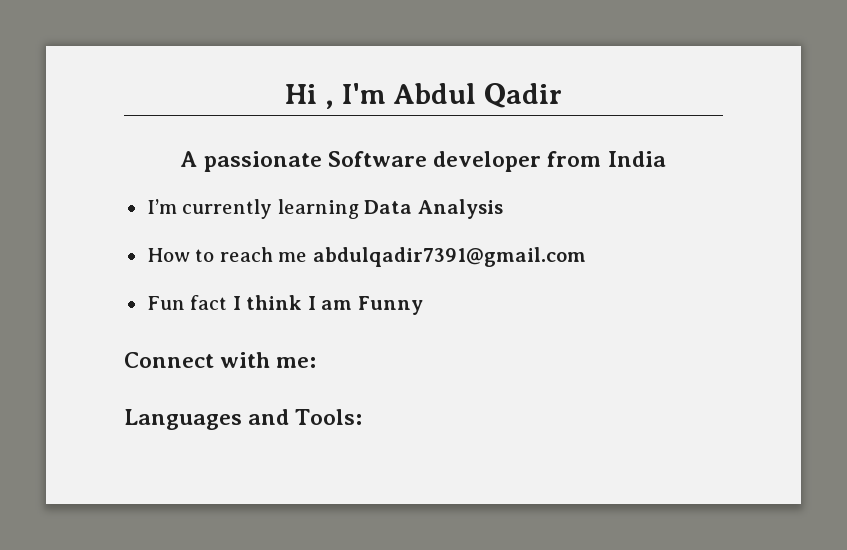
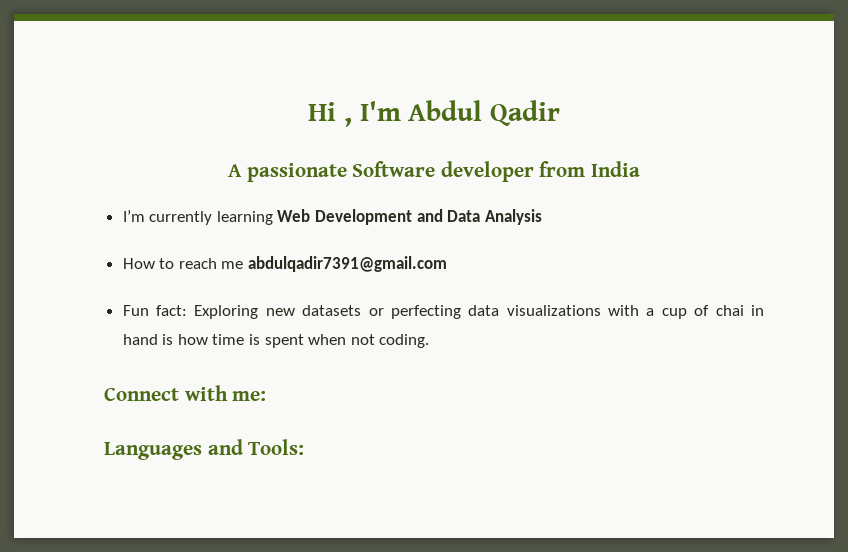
- I’m currently learning Data Analysis
+ I’m currently learning Web Development and Data Analysis
- Fun fact I think I am Funny
+ Fun fact: Exploring new datasets or perfecting data visualizations with a cup of chai in hand is how time is spent when not coding.

